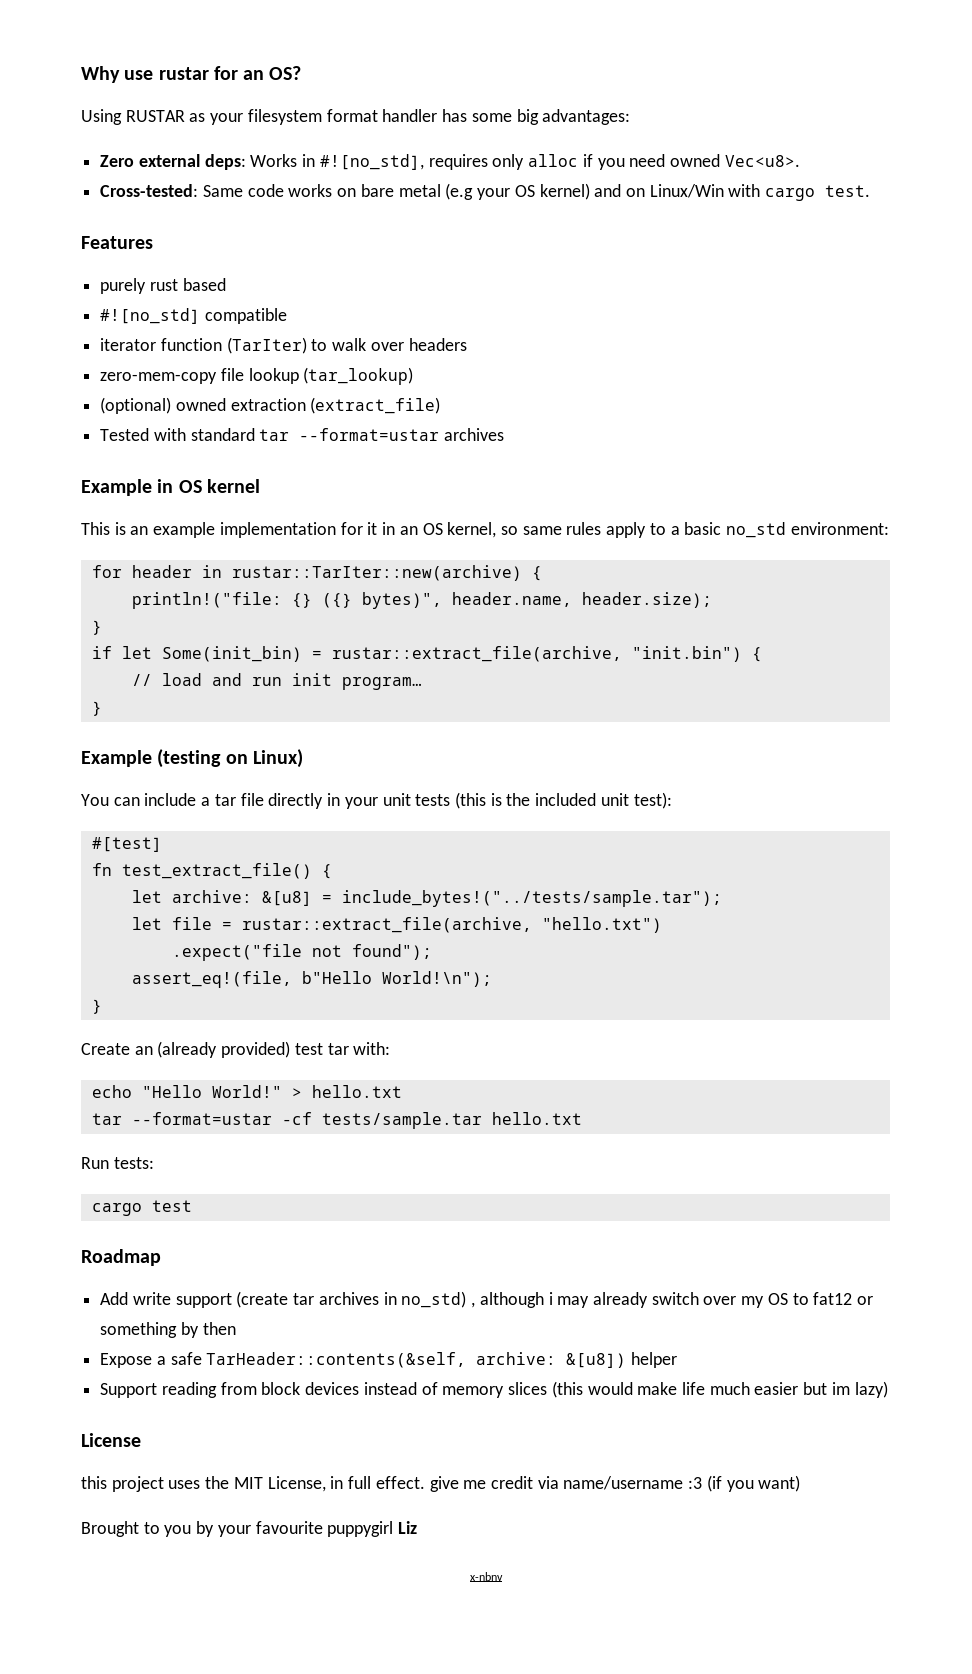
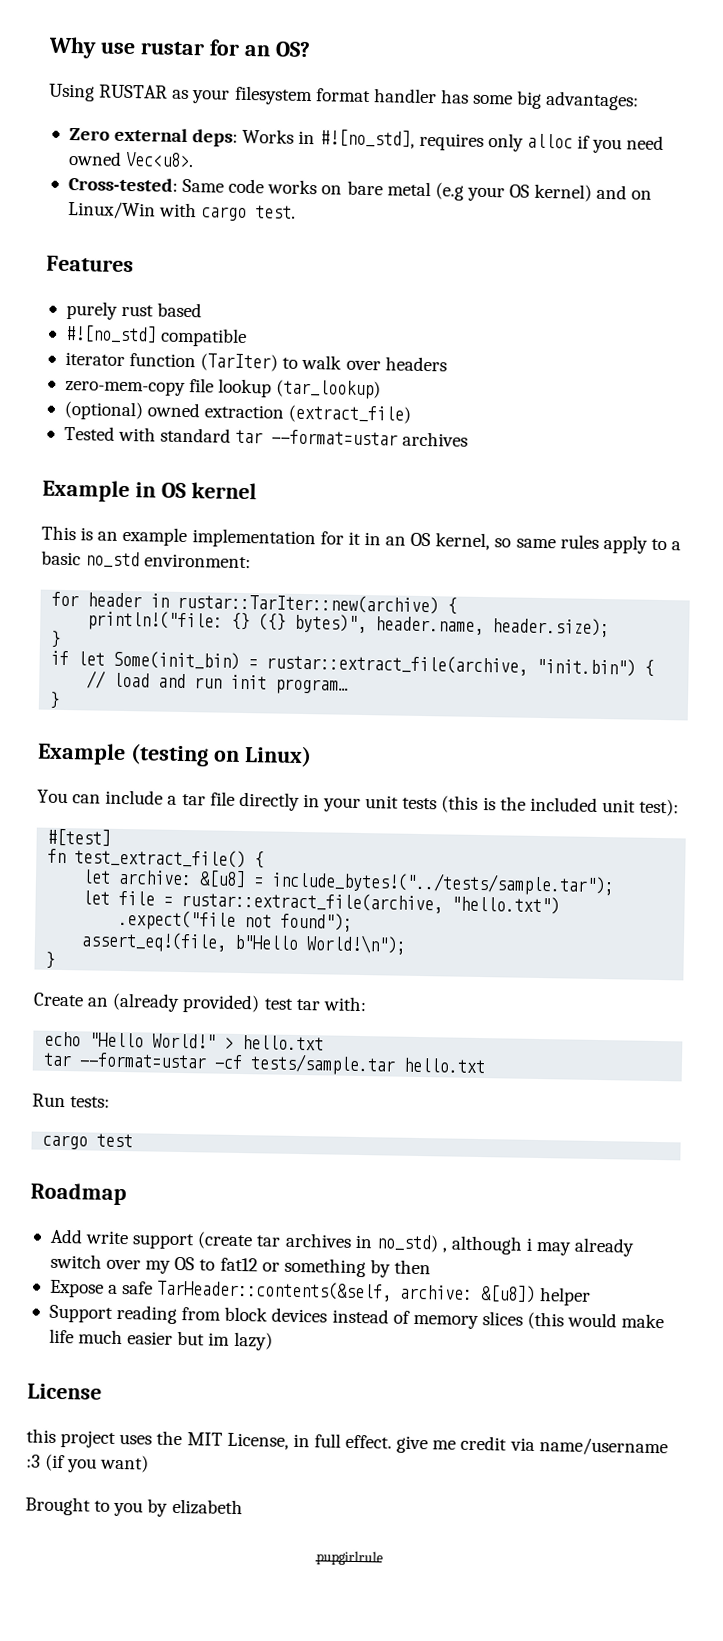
- Brought to you by your favourite puppygirl Liz
- x-nbnv
+ Brought to you by elizabeth
+ pupgirlrule

